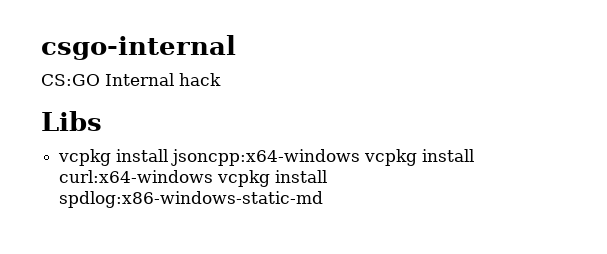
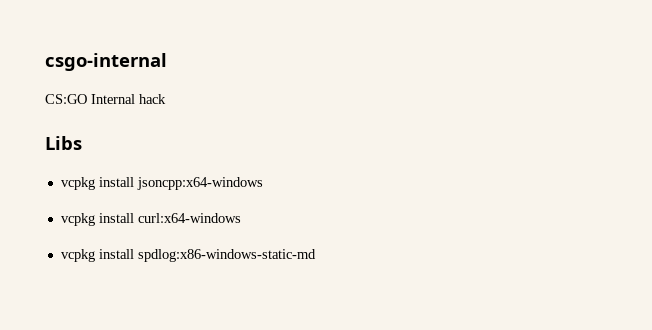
- vcpkg install jsoncpp:x64-windows vcpkg install curl:x64-windows vcpkg install spdlog:x86-windows-static-md
+ vcpkg install jsoncpp:x64-windows
+ vcpkg install curl:x64-windows
+ vcpkg install spdlog:x86-windows-static-md

